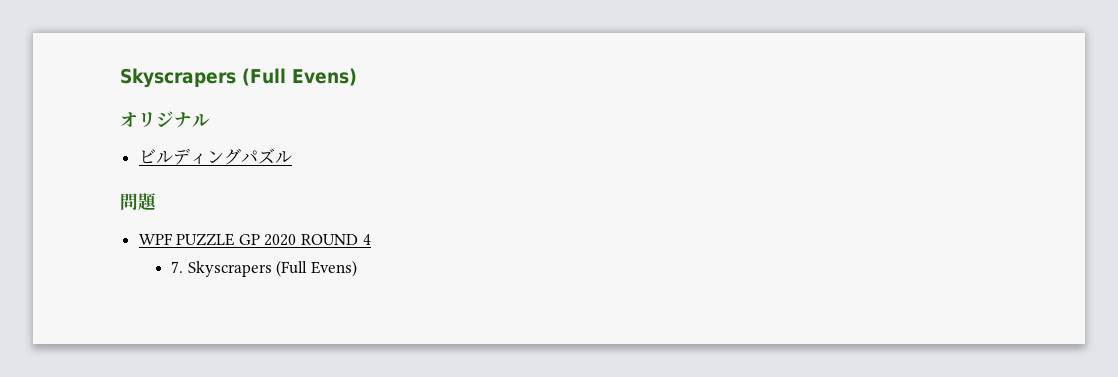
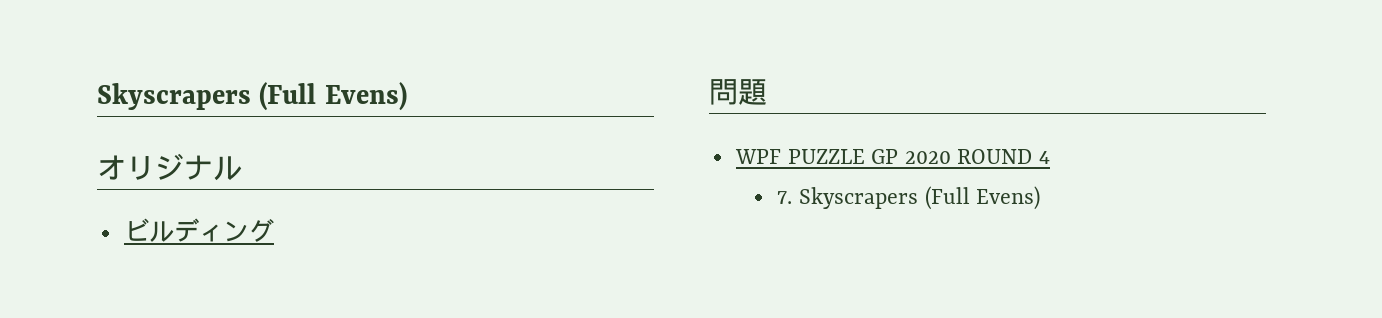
- ビルディングパズル
+ ビルディング

